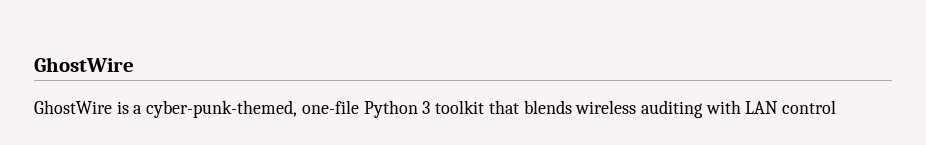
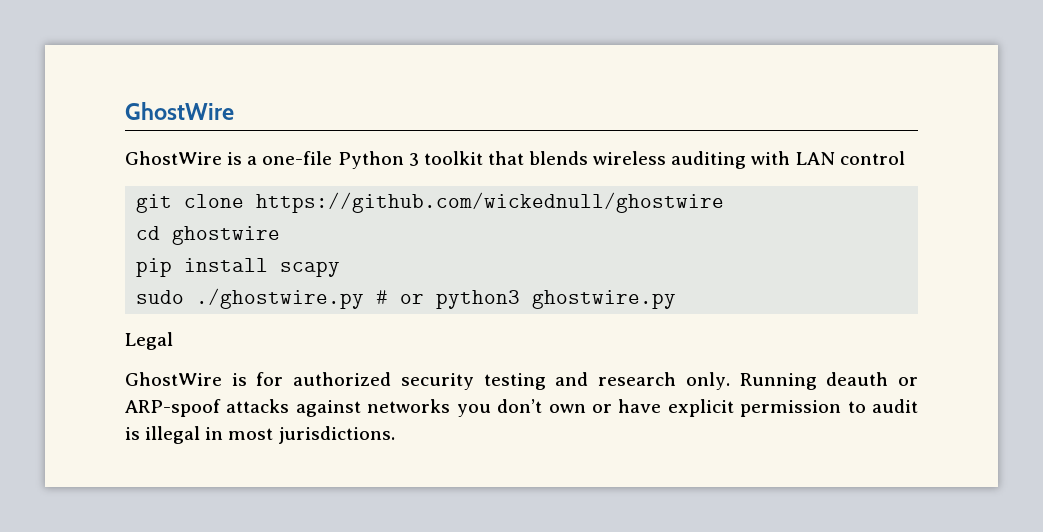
- GhostWire is a cyber-punk-themed, one-file Python 3 toolkit that blends wireless auditing with LAN control
+ GhostWire is a one-file Python 3 toolkit that blends wireless auditing with LAN control
+ git clone https://github.com/wickednull/ghostwire
+ cd ghostwire
+ pip install scapy
+ sudo ./ghostwire.py # or python3 ghostwire.py
+ Legal
+ GhostWire is for authorized security testing and research only. Running deauth or ARP-spoof attacks against networks you don’t own or have explicit permission to audit is illegal in most jurisdictions.

